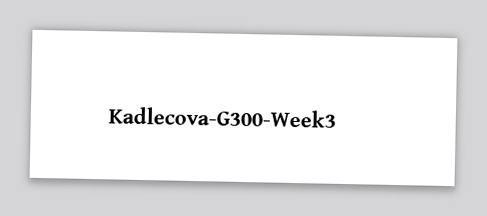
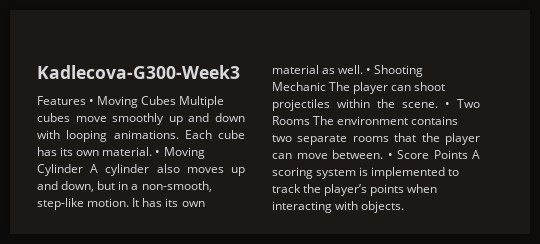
+ Features • Moving Cubes Multiple cubes move smoothly up and down with looping animations. Each cube has its own material. • Moving Cylinder A cylinder also moves up and down, but in a non-smooth, step-like motion. It has its own material as well. • Shooting Mechanic The player can shoot projectiles within the scene. • Two Rooms The environment contains two separate rooms that the player can move between. • Score Points A scoring system is implemented to track the player’s points when interacting with objects.

